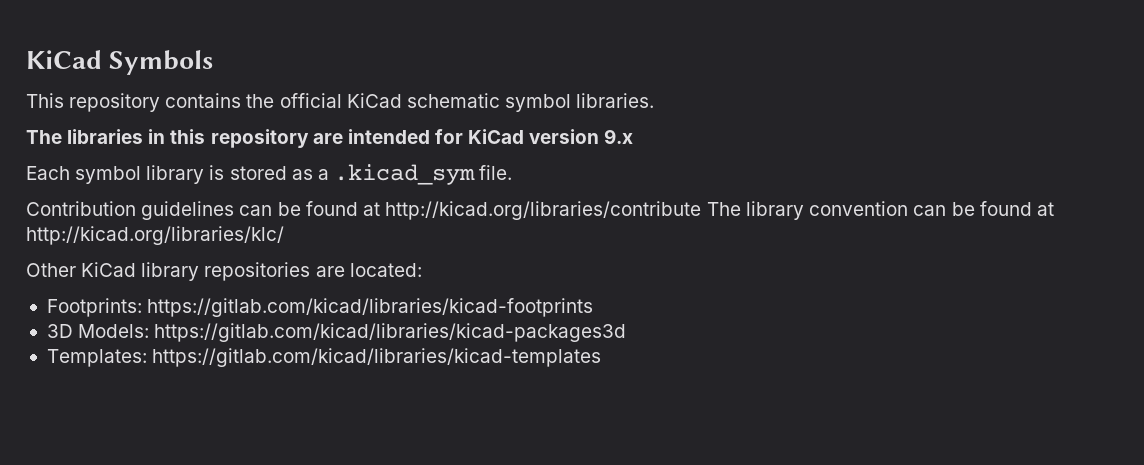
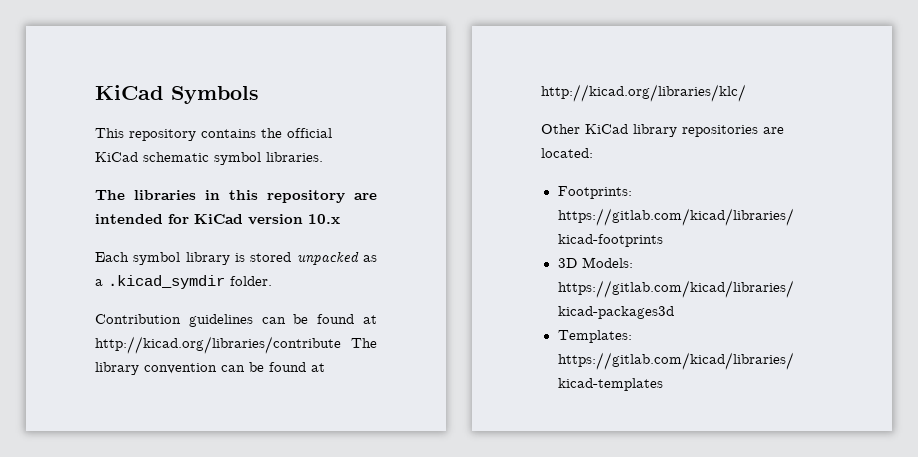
- The libraries in this repository are intended for KiCad version 9.x
+ The libraries in this repository are intended for KiCad version 10.x
- Each symbol library is stored as a .kicad_sym file.
+ Each symbol library is stored unpacked as a .kicad_symdir folder.

